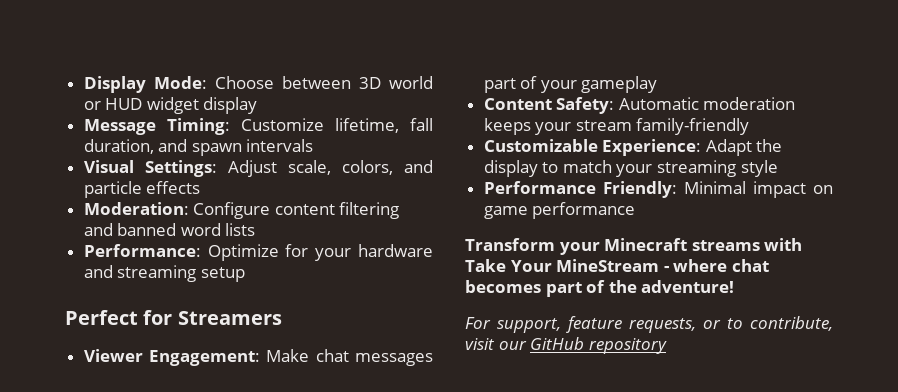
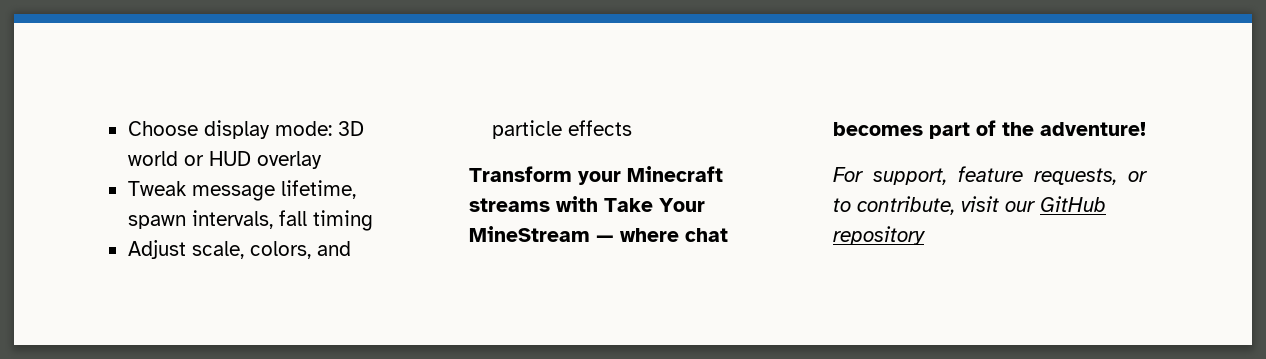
- Display Mode: Choose between 3D world or HUD widget display
- Message Timing: Customize lifetime, fall duration, and spawn intervals
- Visual Settings: Adjust scale, colors, and particle effects
+ Choose display mode: 3D world or HUD overlay
+ Tweak message lifetime, spawn intervals, fall timing
+ Adjust scale, colors, and particle effects
- Moderation: Configure content filtering and banned word lists
- Performance: Optimize for your hardware and streaming setup
- Perfect for Streamers
- Viewer Engagement: Make chat messages part of your gameplay
- Content Safety: Automatic moderation keeps your stream family-friendly
- Customizable Experience: Adapt the display to match your streaming style
- Performance Friendly: Minimal impact on game performance
- Transform your Minecraft streams with Take Your MineStream - where chat becomes part of the adventure!
+ Transform your Minecraft streams with Take Your MineStream — where chat becomes part of the adventure!

